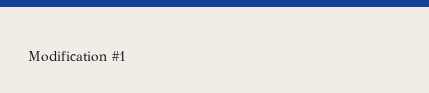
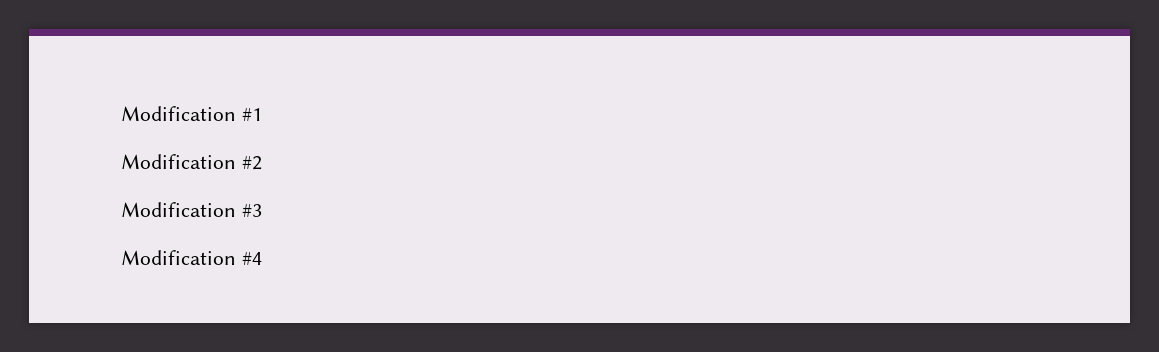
+ Modification #2
+ Modification #3
+ Modification #4

